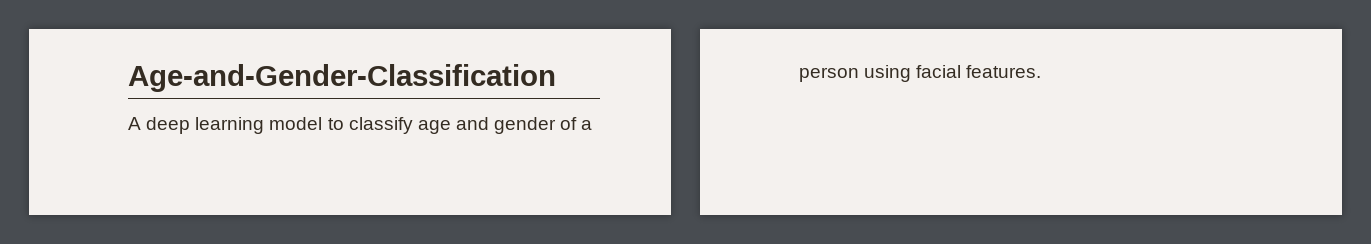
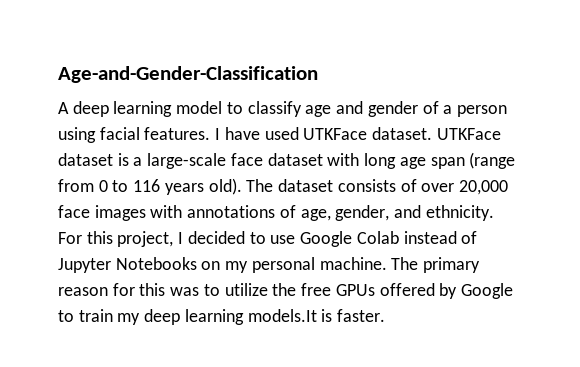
+ I have used UTKFace dataset. UTKFace dataset is a large-scale face dataset with long age span (range from 0 to 116 years old). The dataset consists of over 20,000 face images with annotations of age, gender, and ethnicity. For this project, I decided to use Google Colab instead of Jupyter Notebooks on my personal machine. The primary reason for this was to utilize the free GPUs offered by Google to train my deep learning models.It is faster.

